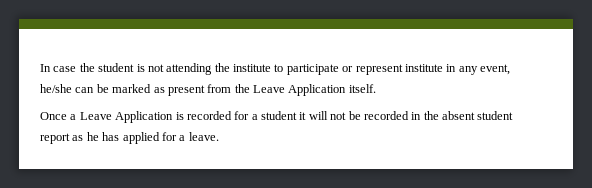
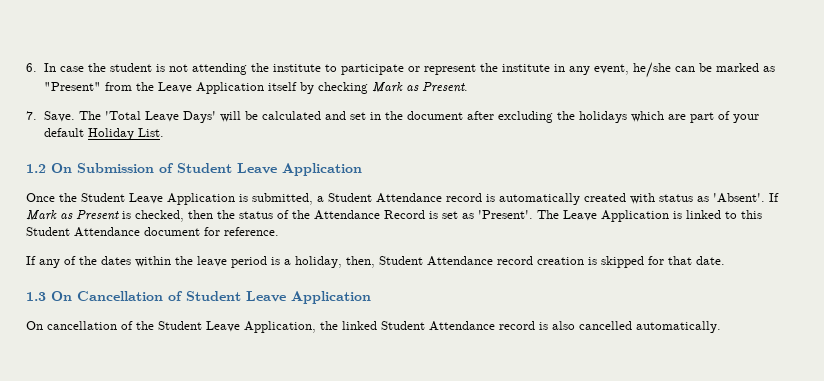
- In case the student is not attending the institute to participate or represent institute in any event, he/she can be marked as present from the Leave Application itself.
+ 6. In case the student is not attending the institute to participate or represent the institute in any event, he/she can be marked as "Present" from the Leave Application itself by checking Mark as Present.
+ 7. Save. The 'Total Leave Days' will be calculated and set in the document after excluding the holidays which are part of your default Holiday List.
+ 1.2 On Submission of Student Leave Application
- Once a Leave Application is recorded for a student it will not be recorded in the absent student report as he has applied for a leave.
+ Once the Student Leave Application is submitted, a Student Attendance record is automatically created with status as 'Absent'. If Mark as Present is checked, then the status of the Attendance Record is set as 'Present'. The Leave Application is linked to this Student Attendance document for reference.
+ If any of the dates within the leave period is a holiday, then, Student Attendance record creation is skipped for that date.
+ 1.3 On Cancellation of Student Leave Application
+ On cancellation of the Student Leave Application, the linked Student Attendance record is also cancelled automatically.

